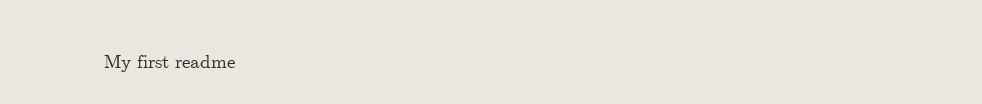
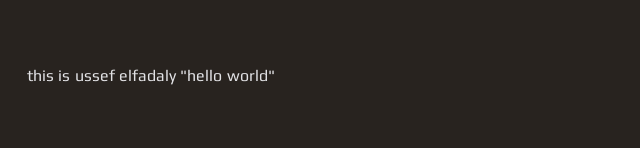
- My first readme
+ this is ussef elfadaly "hello world"

